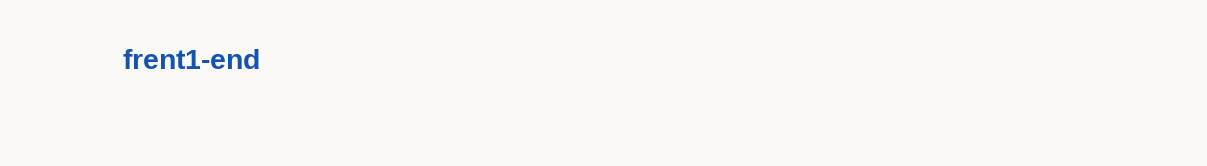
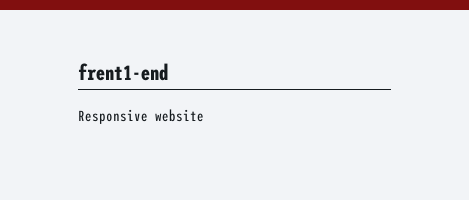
+ Responsive website

